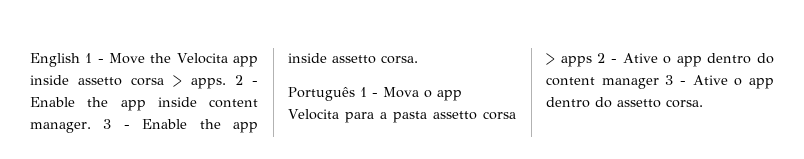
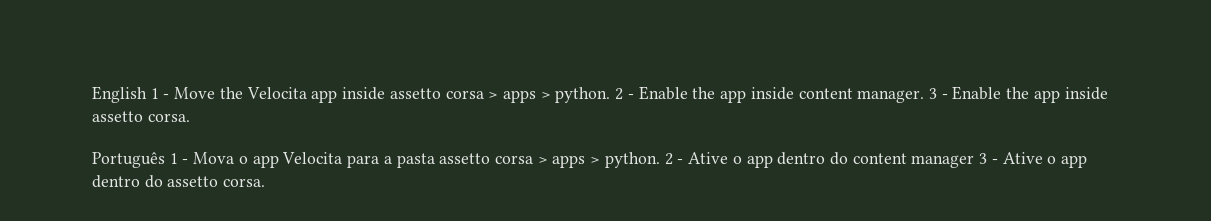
- English 1 - Move the Velocita app inside assetto corsa > apps.
+ English 1 - Move the Velocita app inside assetto corsa > apps > python.
- Português 1 - Mova o app Velocita para a pasta assetto corsa > apps 2 - Ative o app dentro do content manager 3 - Ative o app dentro do assetto corsa.
+ Português 1 - Mova o app Velocita para a pasta assetto corsa > apps > python. 2 - Ative o app dentro do content manager 3 - Ative o app dentro do assetto corsa.

